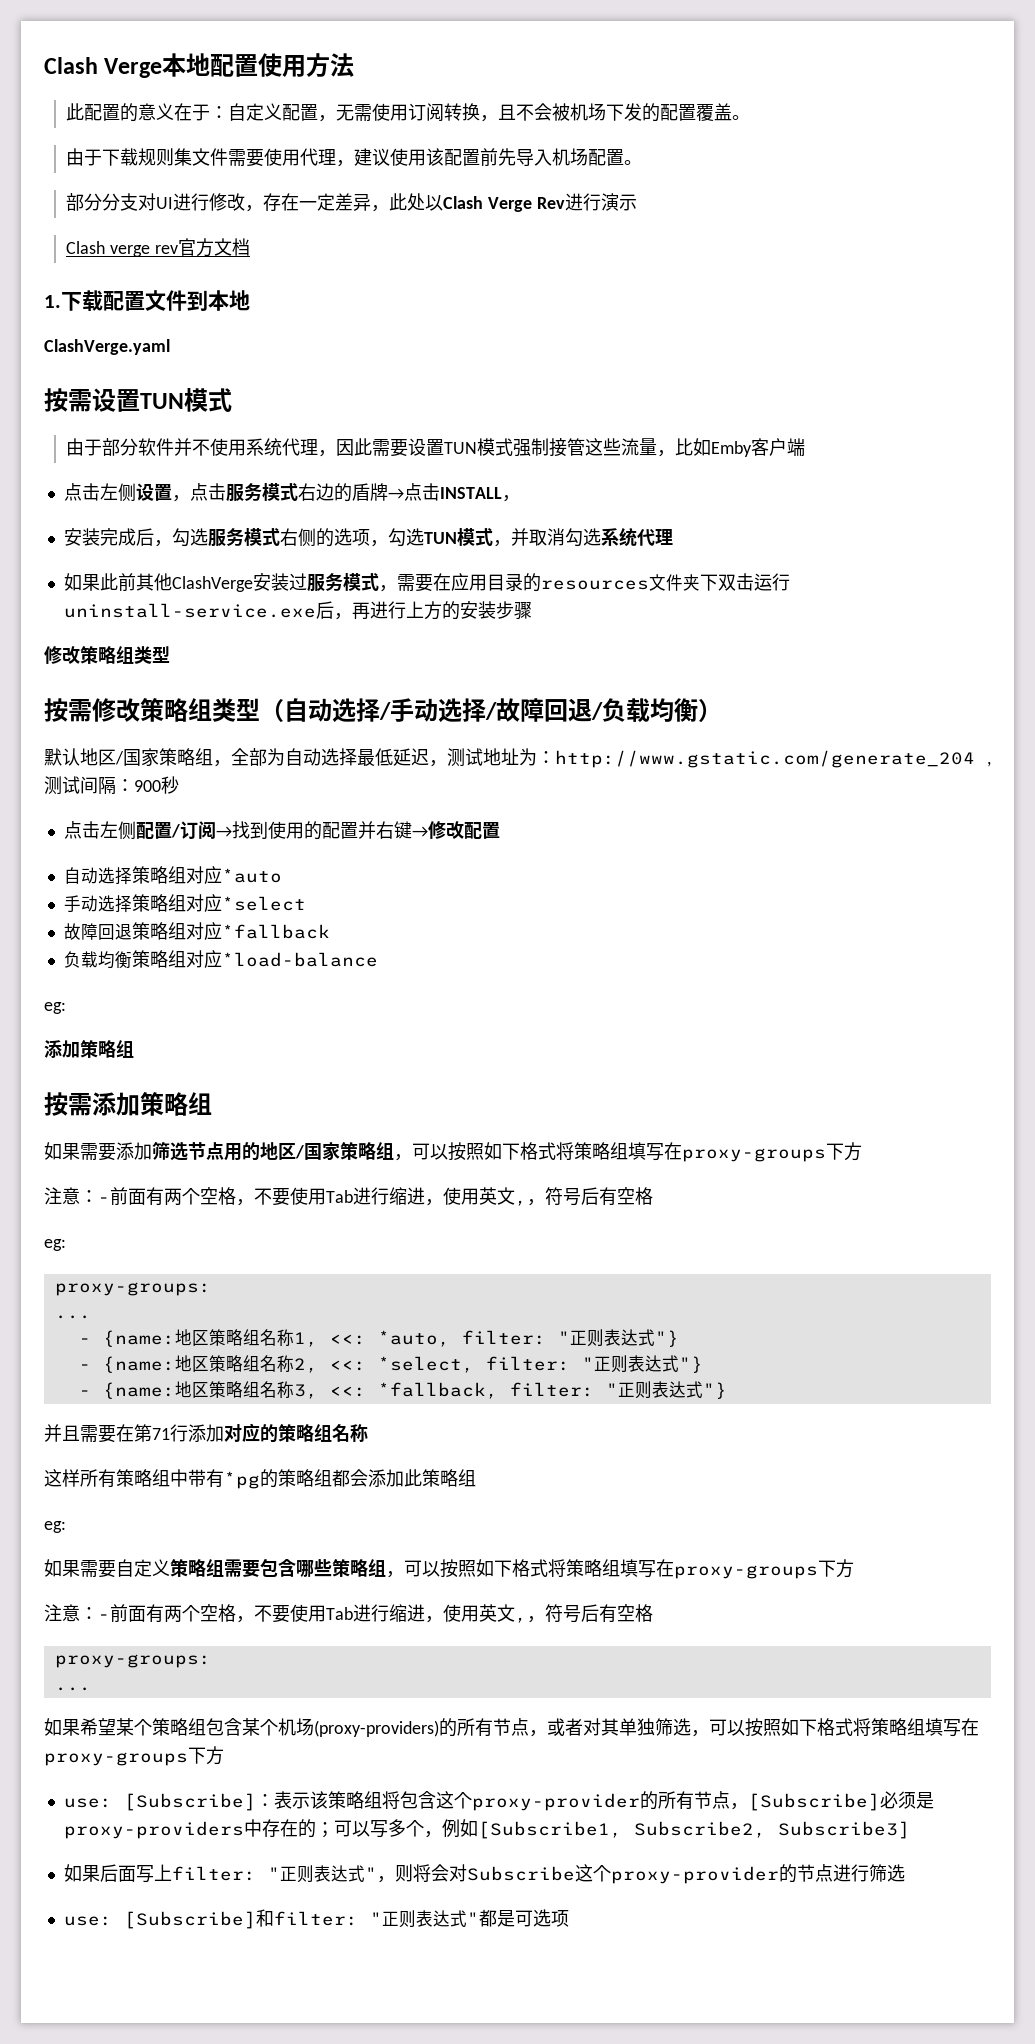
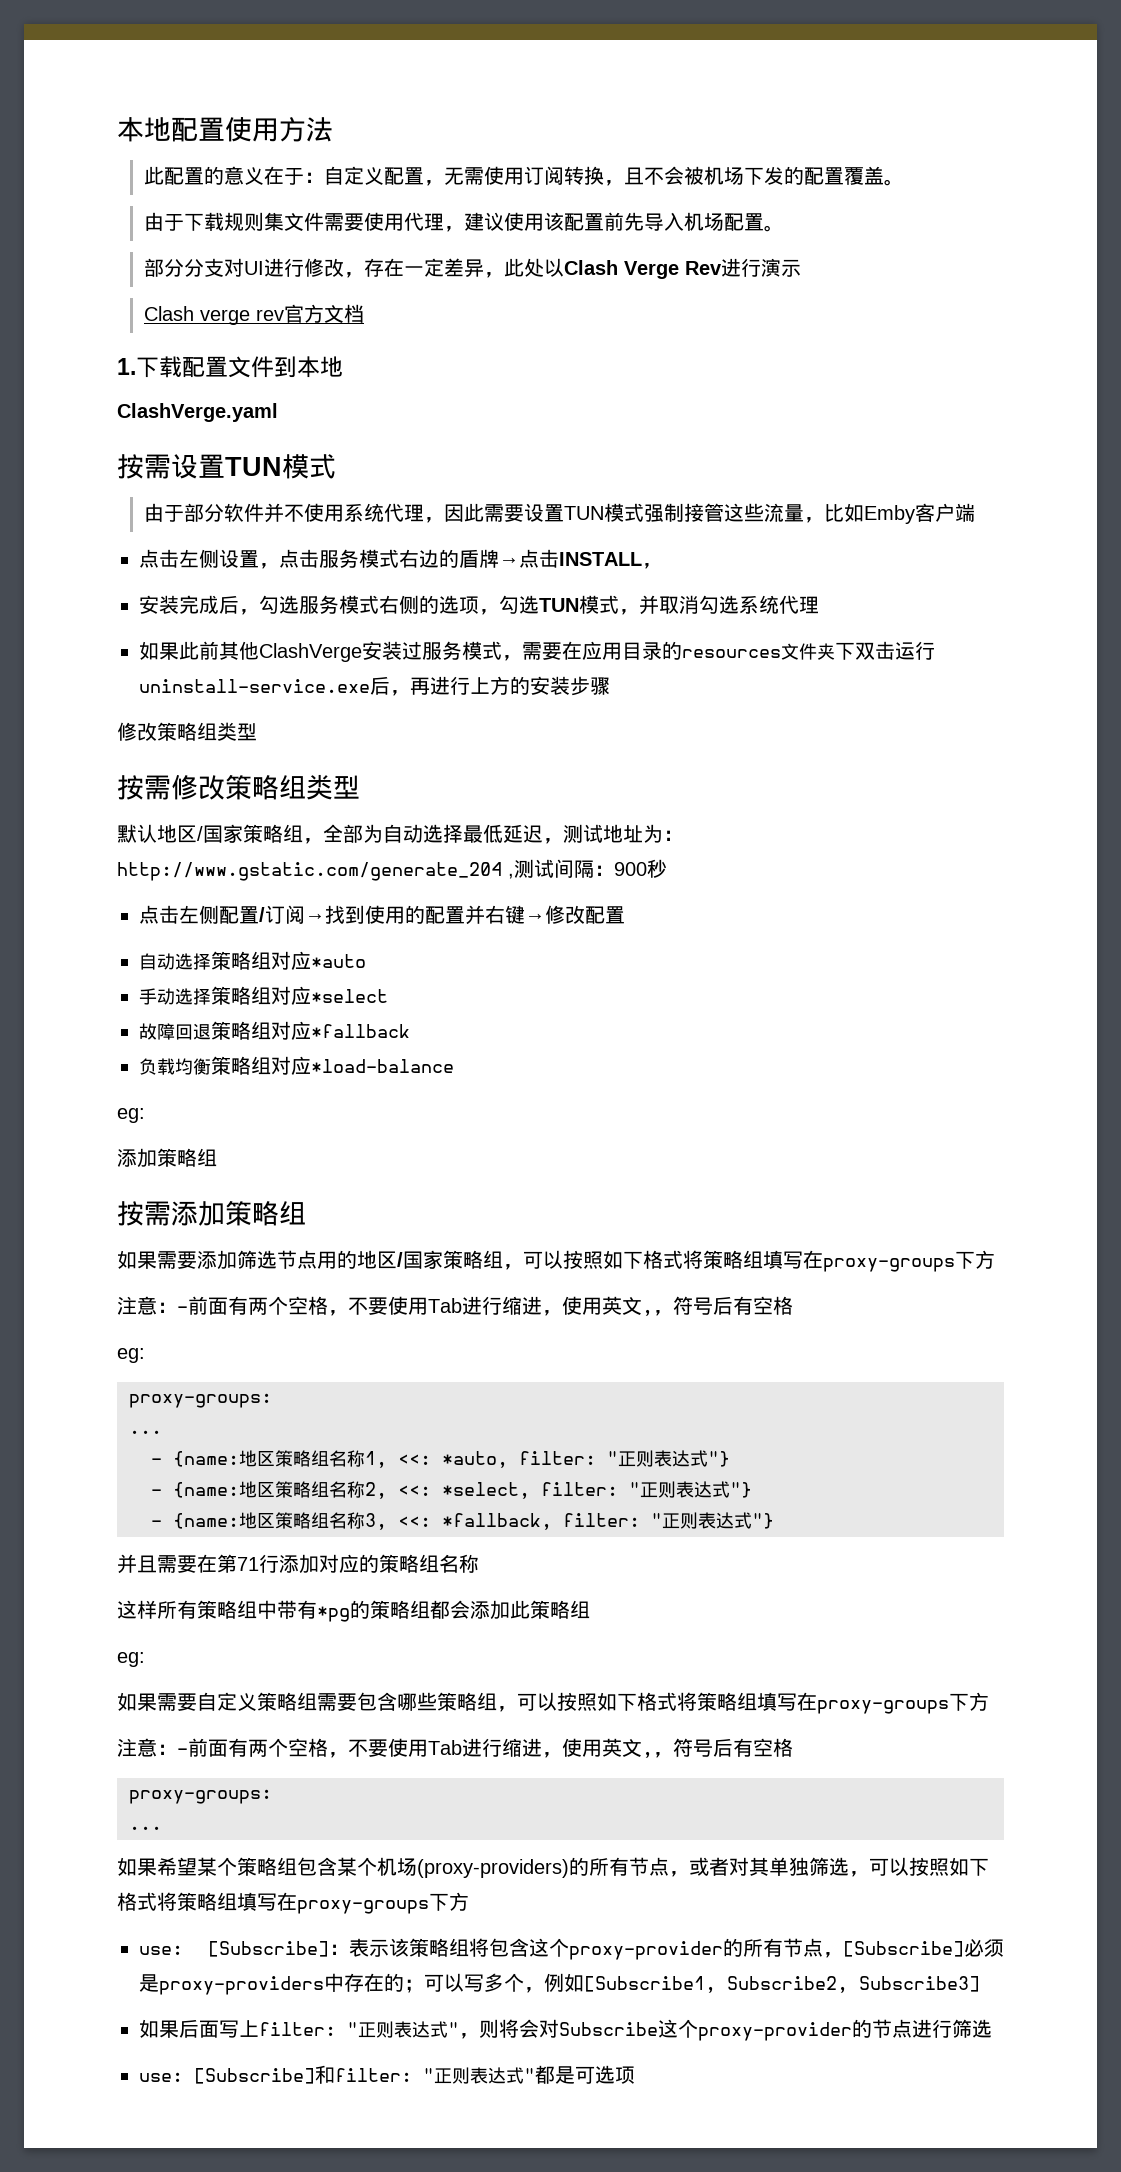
- Clash Verge本地配置使用方法
+ 本地配置使用方法
- 按需修改策略组类型（自动选择/手动选择/故障回退/负载均衡）
+ 按需修改策略组类型

